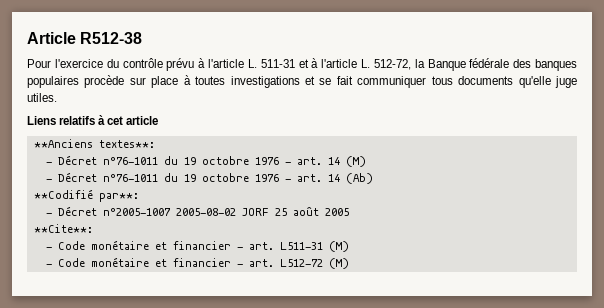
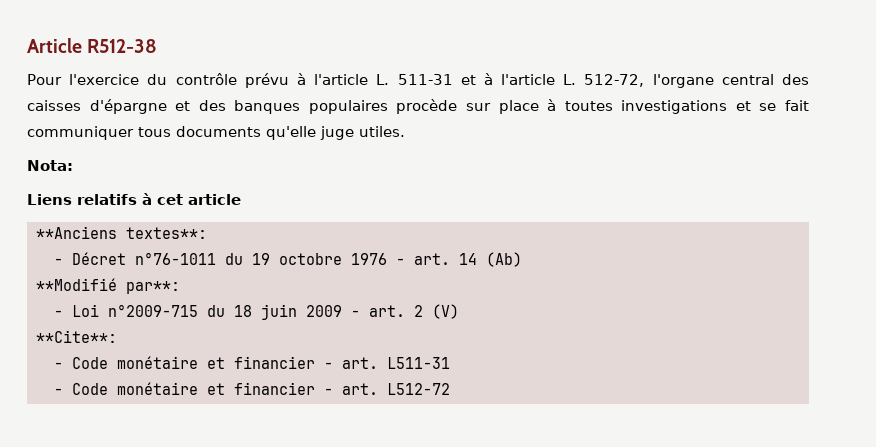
- Pour l'exercice du contrôle prévu à l'article L. 511-31 et à l'article L. 512-72, la Banque fédérale des banques populaires procède sur place à toutes investigations et se fait communiquer tous documents qu'elle juge utiles.
+ Pour l'exercice du contrôle prévu à l'article L. 511-31 et à l'article L. 512-72, l'organe central des caisses d'épargne et des banques populaires procède sur place à toutes investigations et se fait communiquer tous documents qu'elle juge utiles.
+ Nota:
- - Décret n°76-1011 du 19 octobre 1976 - art. 14 (M)
- **Codifié par**:
+ **Modifié par**:
- - Décret n°2005-1007 2005-08-02 JORF 25 août 2005
+ - Loi n°2009-715 du 18 juin 2009 - art. 2 (V)
- - Code monétaire et financier - art. L511-31 (M)
+ - Code monétaire et financier - art. L511-31
- - Code monétaire et financier - art. L512-72 (M)
+ - Code monétaire et financier - art. L512-72

